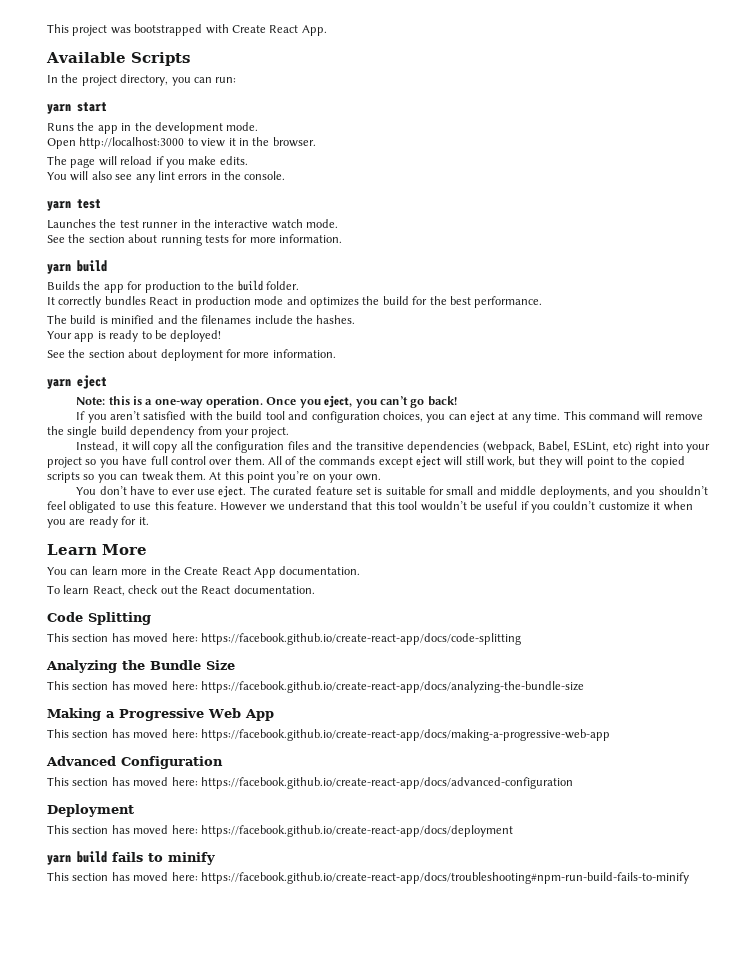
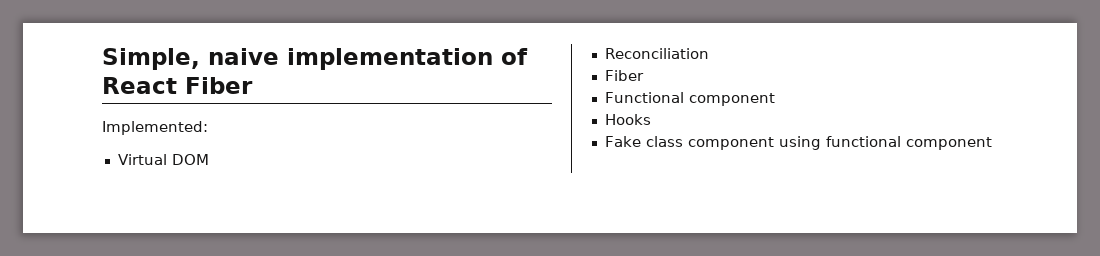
- This project was bootstrapped with Create React App.
- Available Scripts
- In the project directory, you can run:
- yarn start
- Runs the app in the development mode.
- Open http://localhost:3000 to view it in the browser.
- The page will reload if you make edits.
- You will also see any lint errors in the console.
- yarn test
- Launches the test runner in the interactive watch mode.
- See the section about running tests for more information.
- yarn build
- Builds the app for production to the build folder.
- It correctly bundles React in production mode and optimizes the build for the best performance.
- The build is minified and the filenames include the hashes.
- Your app is ready to be deployed!
- See the section about deployment for more information.
- yarn eject
- Note: this is a one-way operation. Once you eject, you can’t go back!
- If you aren’t satisfied with the build tool and configuration choices, you can eject at any time. This command will remove the single build dependency from your project.
- Instead, it will copy all the configuration files and the transitive dependencies (webpack, Babel, ESLint, etc) right into your project so you have full control over them. All of the commands except eject will still work, but they will point to the copied scripts so you can tweak them. At this point you’re on your own.
- You don’t have to ever use eject. The curated feature set is suitable for small and middle deployments, and you shouldn’t feel obligated to use this feature. However we understand that this tool wouldn’t be useful if you couldn’t customize it when you are ready for it.
- Learn More
- You can learn more in the Create React App documentation.
- To learn React, check out the React documentation.
- Code Splitting
- This section has moved here: https://facebook.github.io/create-react-app/docs/code-splitting
- Analyzing the Bundle Size
- This section has moved here: https://facebook.github.io/create-react-app/docs/analyzing-the-bundle-size
- Making a Progressive Web App
- This section has moved here: https://facebook.github.io/create-react-app/docs/making-a-progressive-web-app
- Advanced Configuration
- This section has moved here: https://facebook.github.io/create-react-app/docs/advanced-configuration
- Deployment
- This section has moved here: https://facebook.github.io/create-react-app/docs/deployment
- yarn build fails to minify
- This section has moved here: https://facebook.github.io/create-react-app/docs/troubleshooting#npm-run-build-fails-to-minify
+ Simple, naive implementation of React Fiber
+ Implemented:
+ Virtual DOM
+ Reconciliation
+ Fiber
+ Functional component
+ Hooks
+ Fake class component using functional component

